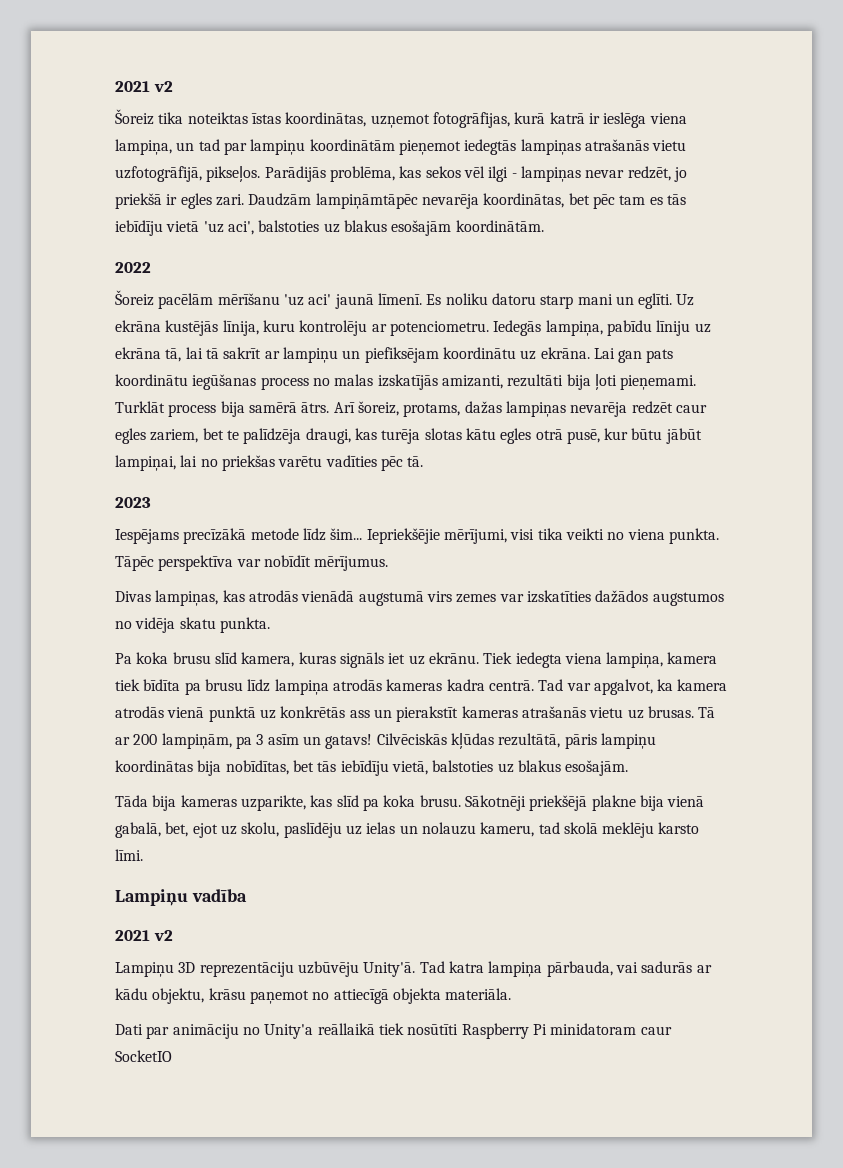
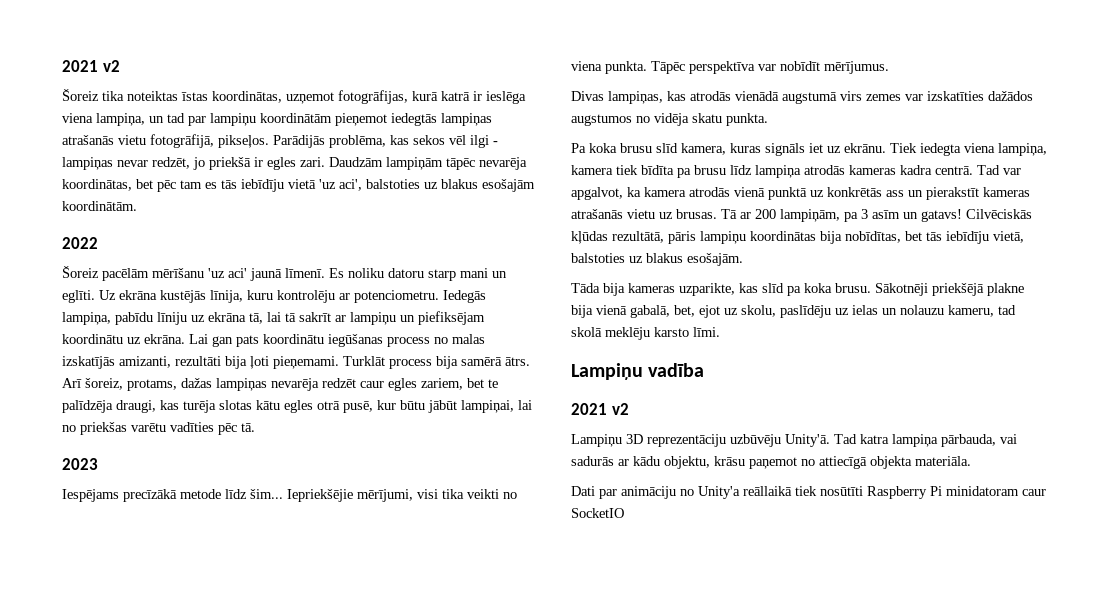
- Šoreiz tika noteiktas īstas koordinātas, uzņemot fotogrāfijas, kurā katrā ir ieslēga viena lampiņa, un tad par lampiņu koordinātām pieņemot iedegtās lampiņas atrašanās vietu uzfotogrāfijā, pikseļos.
+ Šoreiz tika noteiktas īstas koordinātas, uzņemot fotogrāfijas, kurā katrā ir ieslēga viena lampiņa, un tad par lampiņu koordinātām pieņemot iedegtās lampiņas atrašanās vietu fotogrāfijā, pikseļos.
- Daudzām lampiņāmtāpēc nevarēja koordinātas, bet pēc tam es tās iebīdīju vietā 'uz aci', balstoties uz blakus esošajām koordinātām.
+ Daudzām lampiņām tāpēc nevarēja koordinātas, bet pēc tam es tās iebīdīju vietā 'uz aci', balstoties uz blakus esošajām koordinātām.

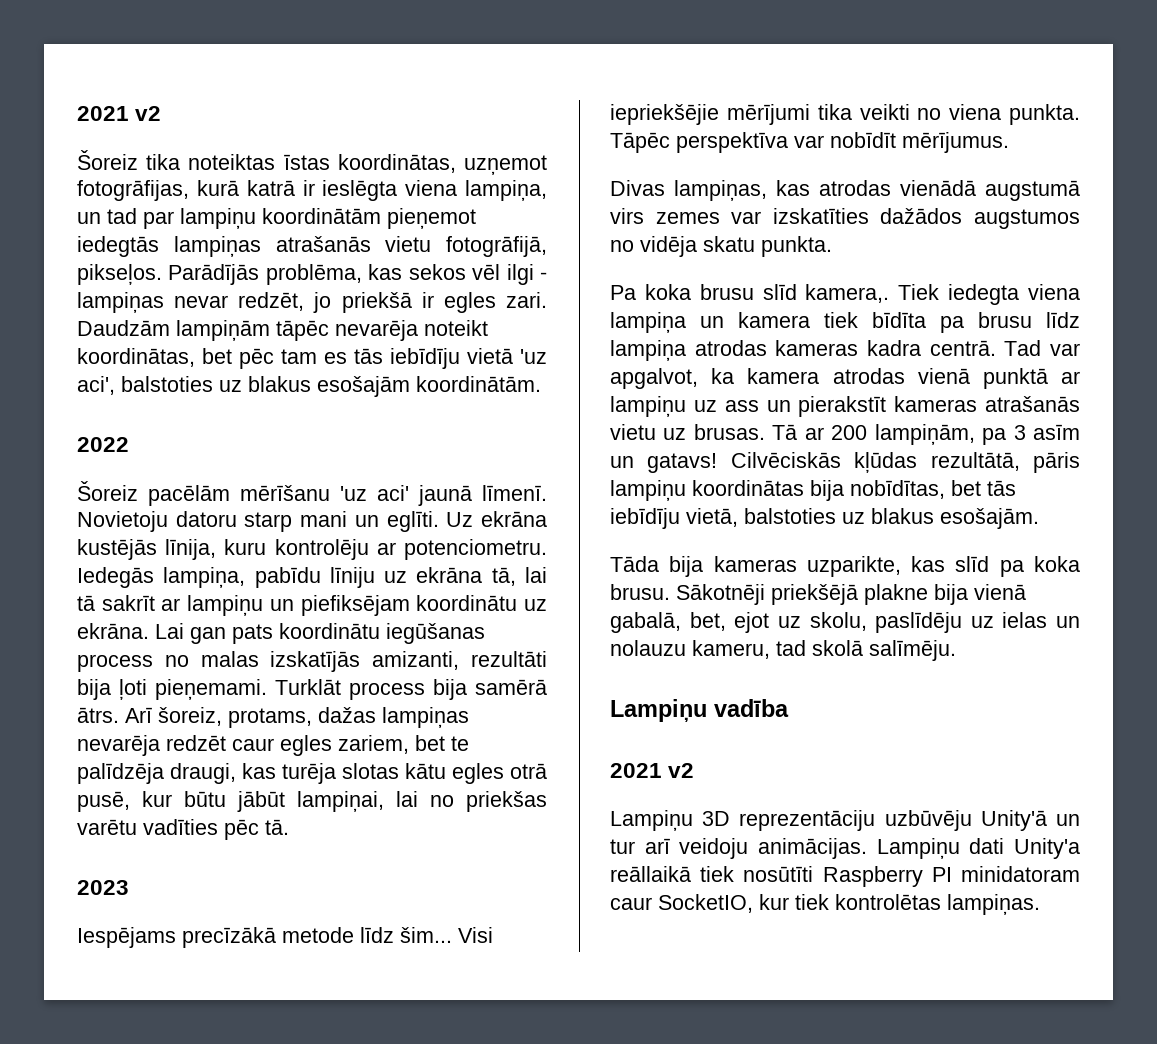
- Šoreiz tika noteiktas īstas koordinātas, uzņemot fotogrāfijas, kurā katrā ir ieslēga viena lampiņa, un tad par lampiņu koordinātām pieņemot iedegtās lampiņas atrašanās vietu fotogrāfijā, pikseļos.
+ Šoreiz tika noteiktas īstas koordinātas, uzņemot fotogrāfijas, kurā katrā ir ieslēgta viena lampiņa, un tad par lampiņu koordinātām pieņemot iedegtās lampiņas atrašanās vietu fotogrāfijā, pikseļos.
- Parādijās problēma, kas sekos vēl ilgi - lampiņas nevar redzēt, jo priekšā ir egles zari.
+ Parādījās problēma, kas sekos vēl ilgi - lampiņas nevar redzēt, jo priekšā ir egles zari.
- Daudzām lampiņām tāpēc nevarēja koordinātas, bet pēc tam es tās iebīdīju vietā 'uz aci', balstoties uz blakus esošajām koordinātām.
+ Daudzām lampiņām tāpēc nevarēja noteikt koordinātas, bet pēc tam es tās iebīdīju vietā 'uz aci', balstoties uz blakus esošajām koordinātām.
- Es noliku datoru starp mani un eglīti.
+ Novietoju datoru starp mani un eglīti.
- Iepriekšējie mērījumi, visi tika veikti no viena punkta.
+ Visi iepriekšējie mērījumi tika veikti no viena punkta.
- Divas lampiņas, kas atrodās vienādā augstumā virs zemes var izskatīties dažādos augstumos no vidēja skatu punkta.
+ Divas lampiņas, kas atrodas vienādā augstumā virs zemes var izskatīties dažādos augstumos no vidēja skatu punkta.
- Pa koka brusu slīd kamera, kuras signāls iet uz ekrānu.
+ Pa koka brusu slīd kamera,.
- Tiek iedegta viena lampiņa, kamera tiek bīdīta pa brusu līdz lampiņa atrodās kameras kadra centrā.
+ Tiek iedegta viena lampiņa un kamera tiek bīdīta pa brusu līdz lampiņa atrodas kameras kadra centrā.
- Tad var apgalvot, ka kamera atrodās vienā punktā uz konkrētās ass un pierakstīt kameras atrašanās vietu uz brusas.
+ Tad var apgalvot, ka kamera atrodas vienā punktā ar lampiņu uz ass un pierakstīt kameras atrašanās vietu uz brusas.
- Sākotnēji priekšējā plakne bija vienā gabalā, bet, ejot uz skolu, paslīdēju uz ielas un nolauzu kameru, tad skolā meklēju karsto līmi.
+ Sākotnēji priekšējā plakne bija vienā gabalā, bet, ejot uz skolu, paslīdēju uz ielas un nolauzu kameru, tad skolā salīmēju.
- Lampiņu 3D reprezentāciju uzbūvēju Unity'ā. Tad katra lampiņa pārbauda, vai sadurās ar kādu objektu, krāsu paņemot no attiecīgā objekta materiāla.
- Dati par animāciju no Unity'a reāllaikā tiek nosūtīti Raspberry Pi minidatoram caur SocketIO
+ Lampiņu 3D reprezentāciju uzbūvēju Unity'ā un tur arī veidoju animācijas. Lampiņu dati Unity'a reāllaikā tiek nosūtīti Raspberry PI minidatoram caur SocketIO, kur tiek kontrolētas lampiņas.

